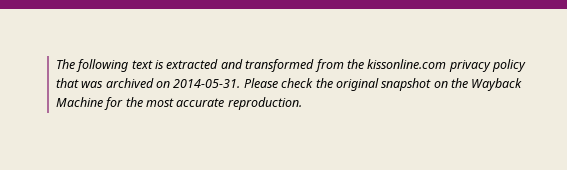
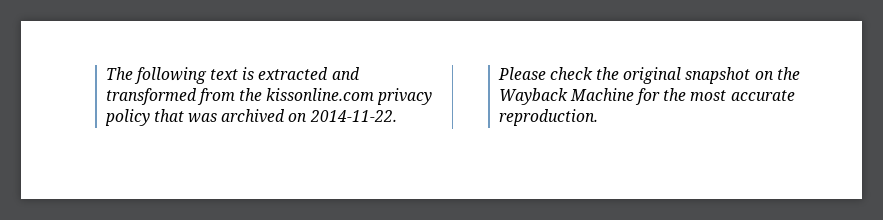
- The following text is extracted and transformed from the kissonline.com privacy policy that was archived on 2014-05-31.
+ The following text is extracted and transformed from the kissonline.com privacy policy that was archived on 2014-11-22.

